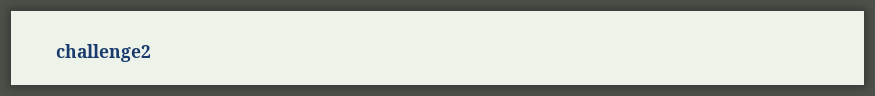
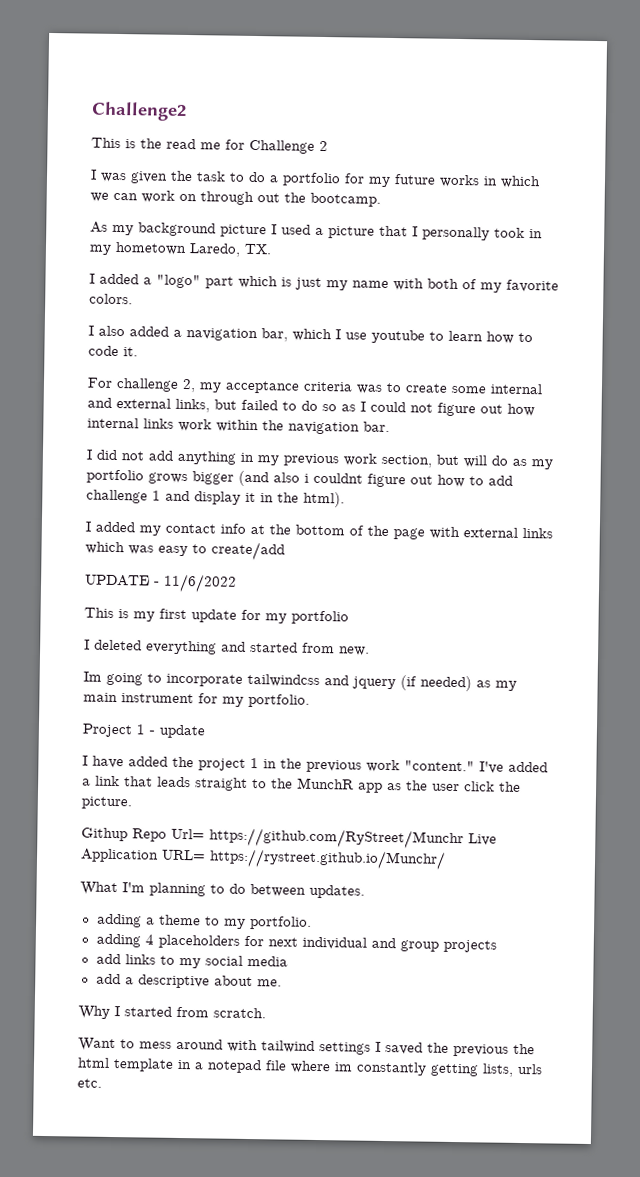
- challenge2
+ Challenge2
+ This is the read me for Challenge 2
+ I was given the task to do a portfolio for my future works in which we can work on through out the bootcamp.
+ As my background picture I used a picture that I personally took in my hometown Laredo, TX.
+ I added a "logo" part which is just my name with both of my favorite colors.
+ I also added a navigation bar, which I use youtube to learn how to code it.
+ For challenge 2, my acceptance criteria was to create some internal and external links, but failed to do so as I could not figure out how internal links work within the navigation bar.
+ I did not add anything in my previous work section, but will do as my portfolio grows bigger (and also i couldnt figure out how to add challenge 1 and display it in the html).
+ I added my contact info at the bottom of the page with external links which was easy to create/add
+ UPDATE - 11/6/2022
+ This is my first update for my portfolio
+ I deleted everything and started from new.
+ Im going to incorporate tailwindcss and jquery (if needed) as my main instrument for my portfolio.
+ Project 1 - update
+ I have added the project 1 in the previous work "content." I've added a link that leads straight to the MunchR app as the user click the picture.
+ Githup Repo Url= https://github.com/RyStreet/Munchr Live Application URL= https://rystreet.github.io/Munchr/
+ What I'm planning to do between updates.
+ adding a theme to my portfolio.
+ adding 4 placeholders for next individual and group projects
+ add links to my social media
+ add a descriptive about me.
+ Why I started from scratch.
+ Want to mess around with tailwind settings I saved the previous the html template in a notepad file where im constantly getting lists, urls etc.

